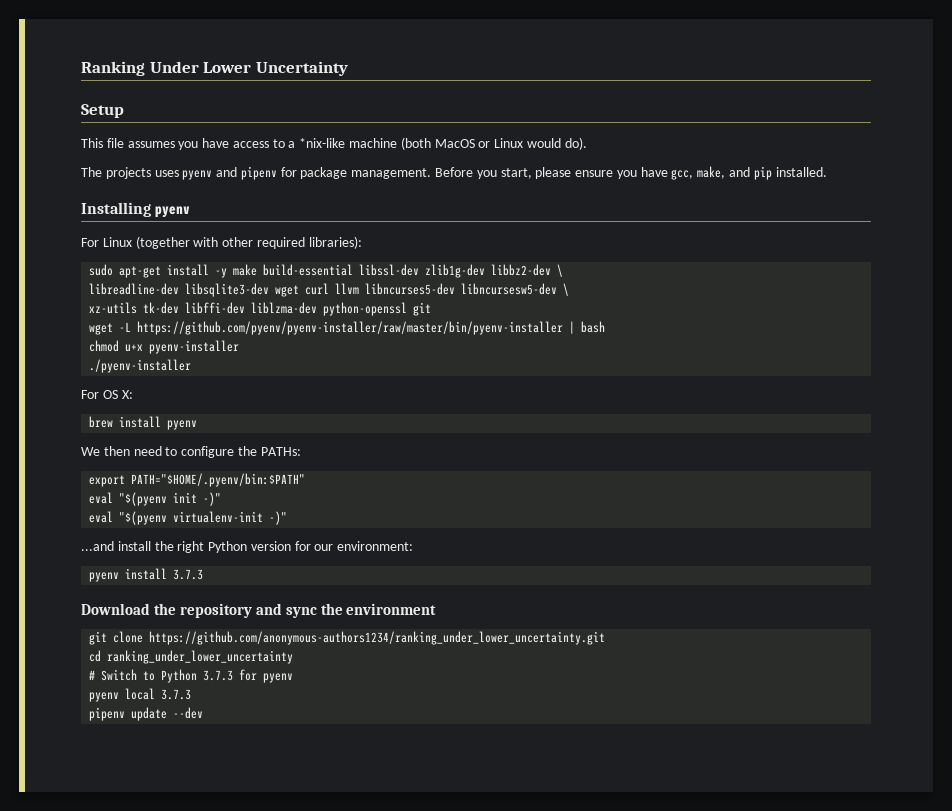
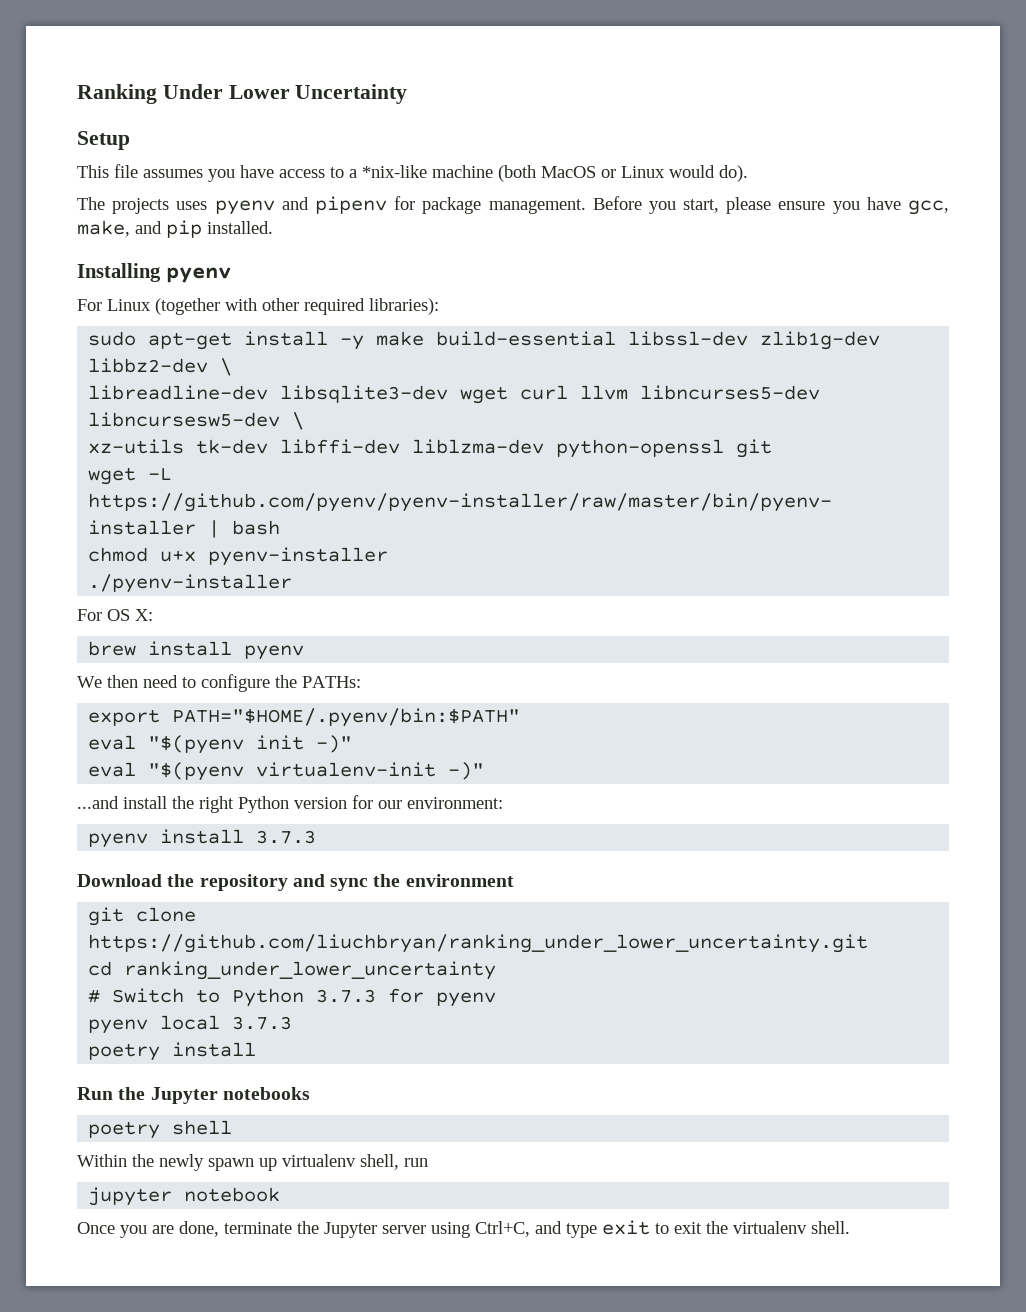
- git clone https://github.com/anonymous-authors1234/ranking_under_lower_uncertainty.git
+ git clone https://github.com/liuchbryan/ranking_under_lower_uncertainty.git
- pipenv update --dev
+ poetry install
+ Run the Jupyter notebooks
+ poetry shell
+ Within the newly spawn up virtualenv shell, run
+ jupyter notebook
+ Once you are done, terminate the Jupyter server using Ctrl+C, and type exit to exit the virtualenv shell.

